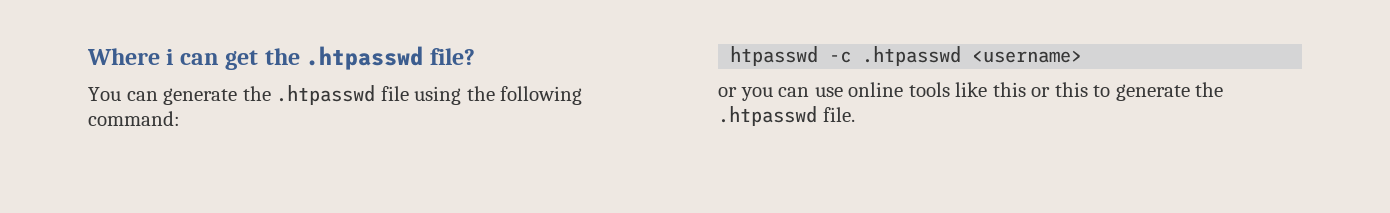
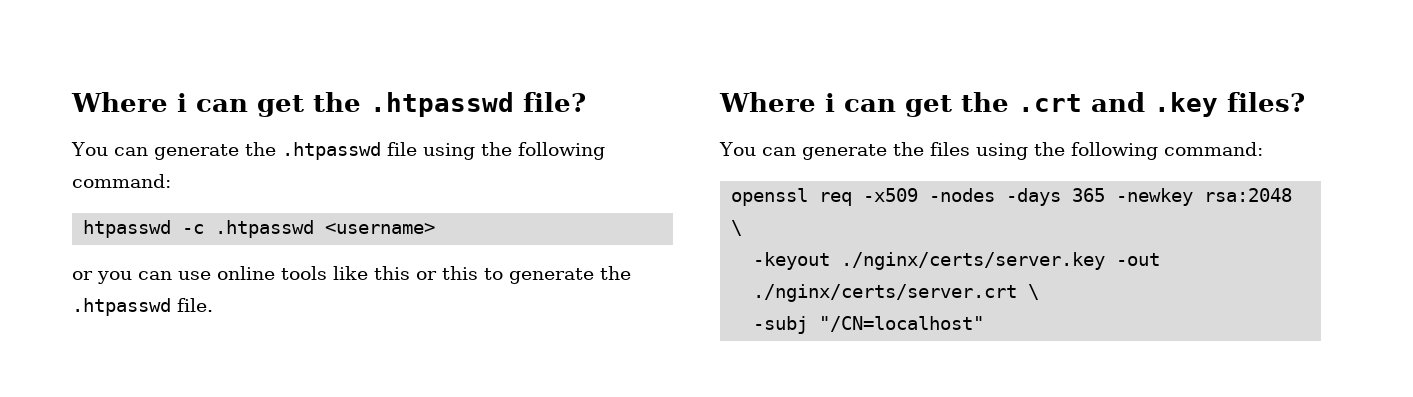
+ Where i can get the .crt and .key files?
+ You can generate the files using the following command:
+ openssl req -x509 -nodes -days 365 -newkey rsa:2048 \
+ -keyout ./nginx/certs/server.key -out ./nginx/certs/server.crt \
+ -subj "/CN=localhost"

